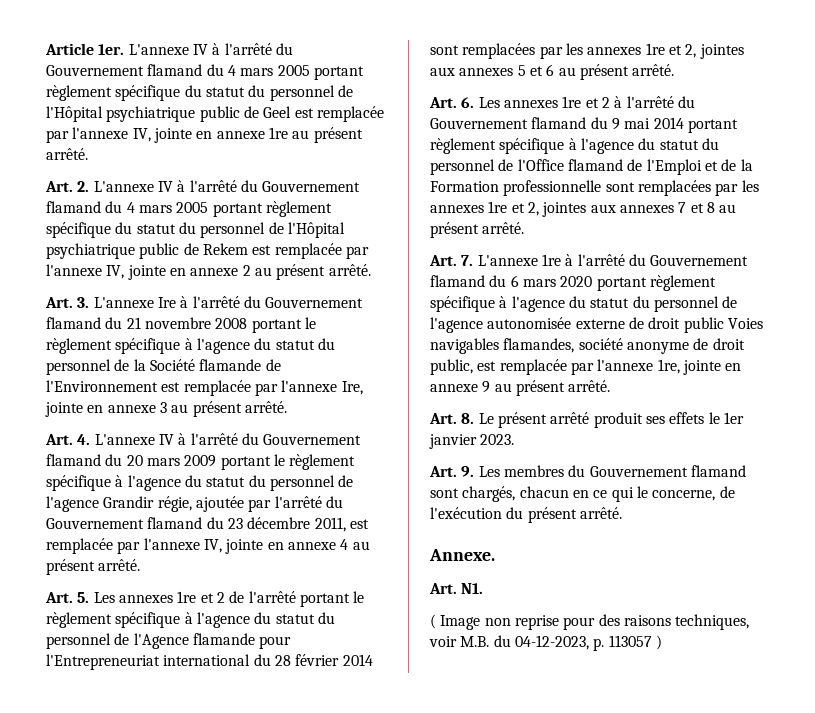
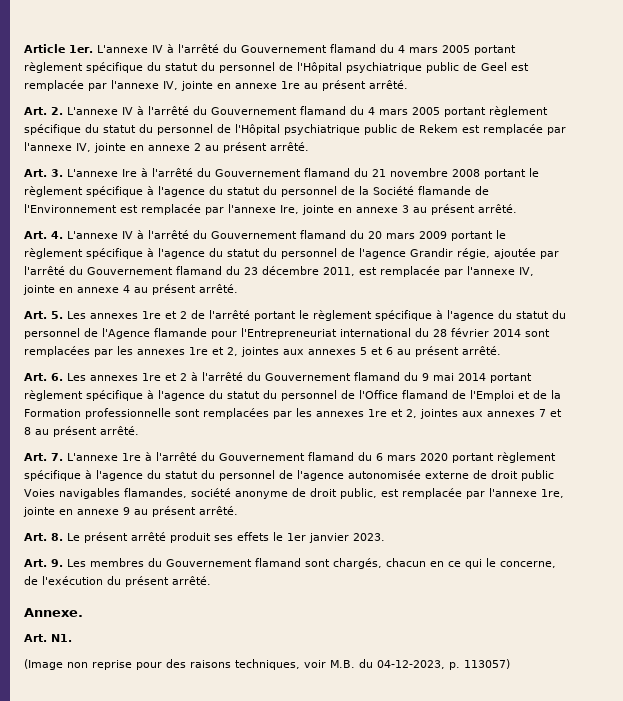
- ( Image non reprise pour des raisons techniques, voir M.B. du 04-12-2023, p. 113057 )
+ (Image non reprise pour des raisons techniques, voir M.B. du 04-12-2023, p. 113057)

